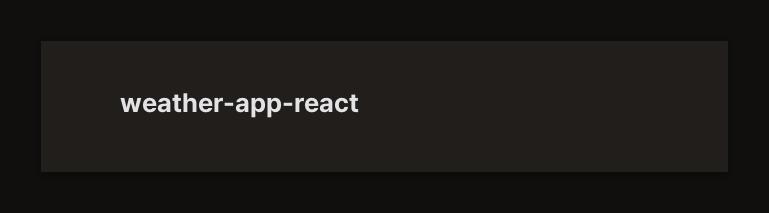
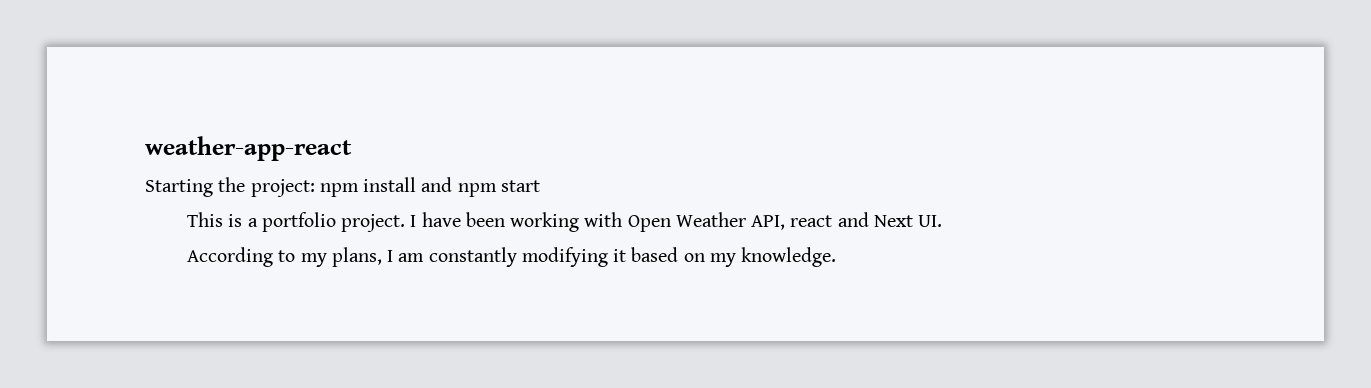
+ Starting the project: npm install and npm start
+ This is a portfolio project. I have been working with Open Weather API, react and Next UI.
+ According to my plans, I am constantly modifying it based on my knowledge.

